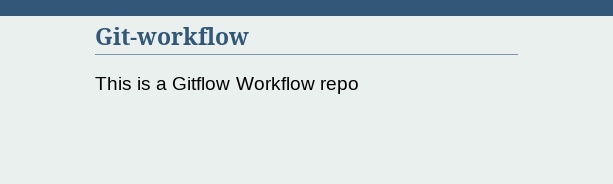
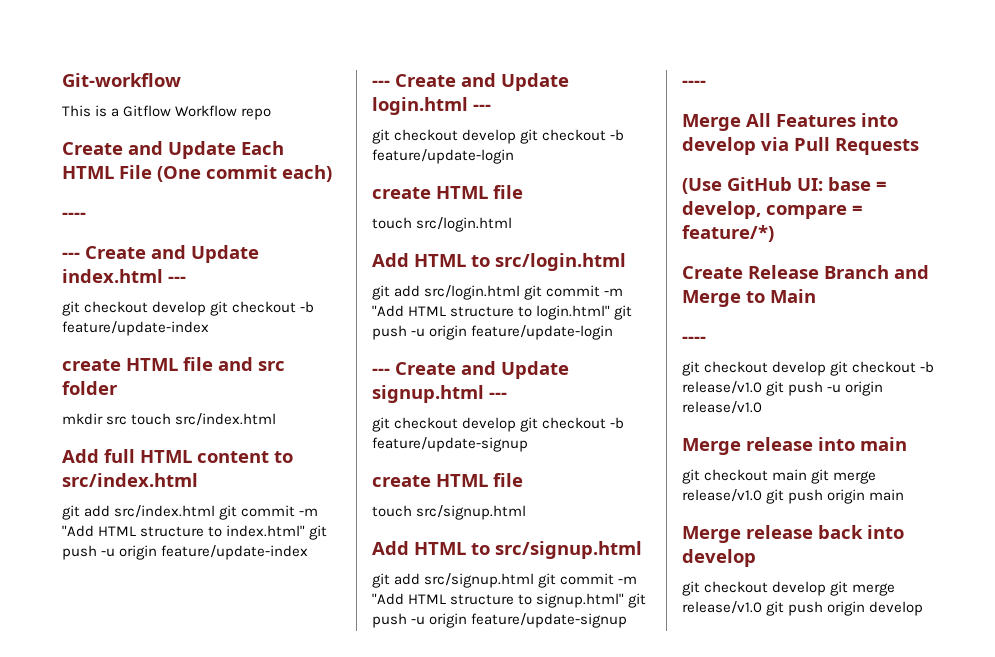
+ Create and Update Each HTML File (One commit each)
+ ----
+ --- Create and Update index.html ---
+ git checkout develop git checkout -b feature/update-index
+ create HTML file and src folder
+ mkdir src touch src/index.html
+ Add full HTML content to src/index.html
+ git add src/index.html git commit -m "Add HTML structure to index.html" git push -u origin feature/update-index
+ --- Create and Update login.html ---
+ git checkout develop git checkout -b feature/update-login
+ create HTML file
+ touch src/login.html
+ Add HTML to src/login.html
+ git add src/login.html git commit -m "Add HTML structure to login.html" git push -u origin feature/update-login
+ --- Create and Update signup.html ---
+ git checkout develop git checkout -b feature/update-signup
+ create HTML file
+ touch src/signup.html
+ Add HTML to src/signup.html
+ git add src/signup.html git commit -m "Add HTML structure to signup.html" git push -u origin feature/update-signup
+ ----
+ Merge All Features into develop via Pull Requests
+ (Use GitHub UI: base = develop, compare = feature/*)
+ Create Release Branch and Merge to Main
+ ----
+ git checkout develop git checkout -b release/v1.0 git push -u origin release/v1.0
+ Merge release into main
+ git checkout main git merge release/v1.0 git push origin main
+ Merge release back into develop
+ git checkout develop git merge release/v1.0 git push origin develop

